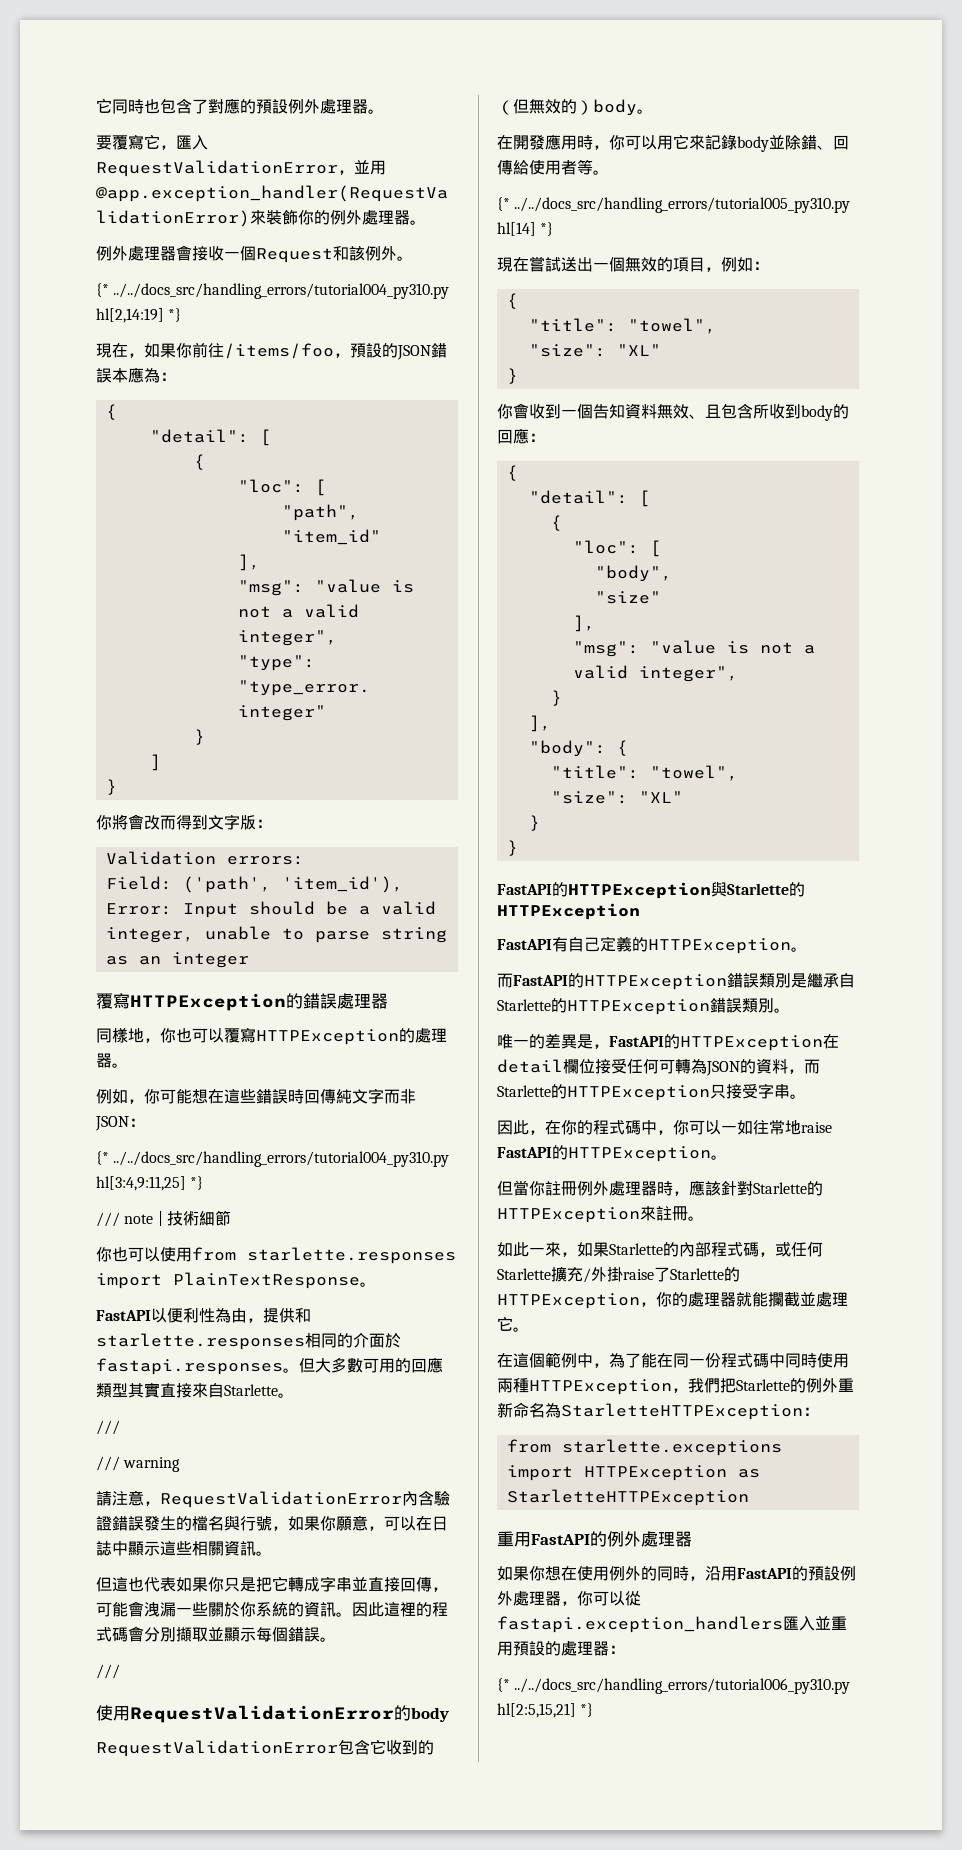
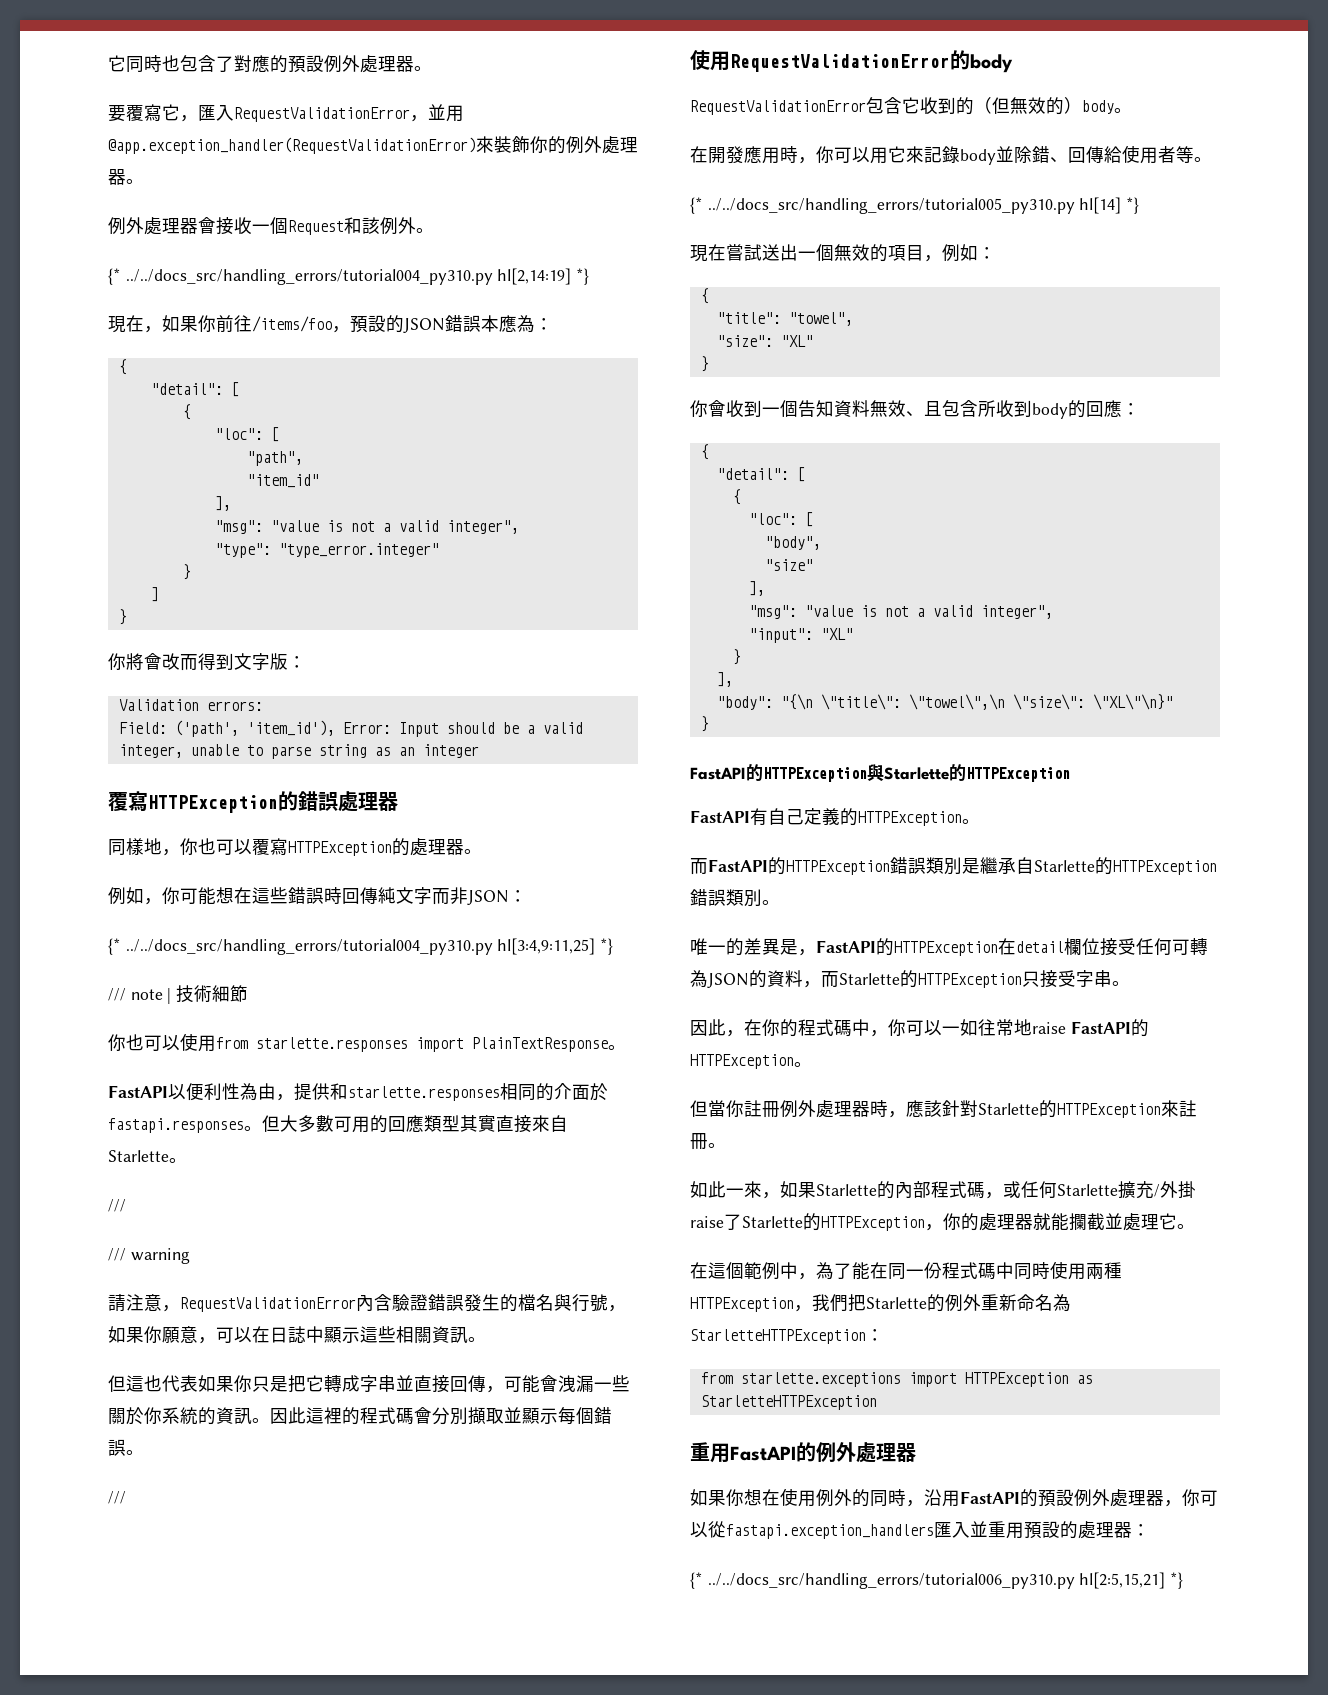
+ "input": "XL"
- "body": {
- "title": "towel",
- "size": "XL"
- }
+ "body": "{\n \"title\": \"towel\",\n \"size\": \"XL\"\n}"

